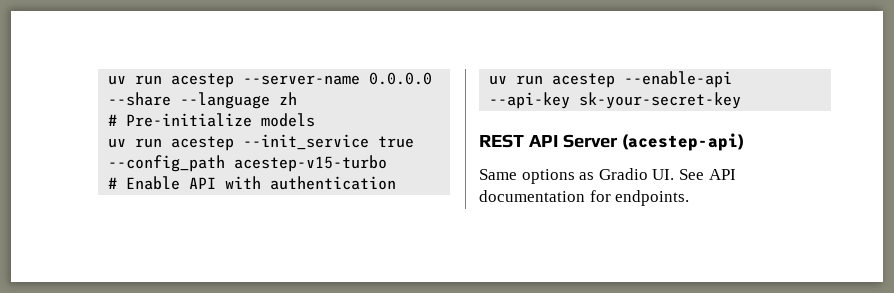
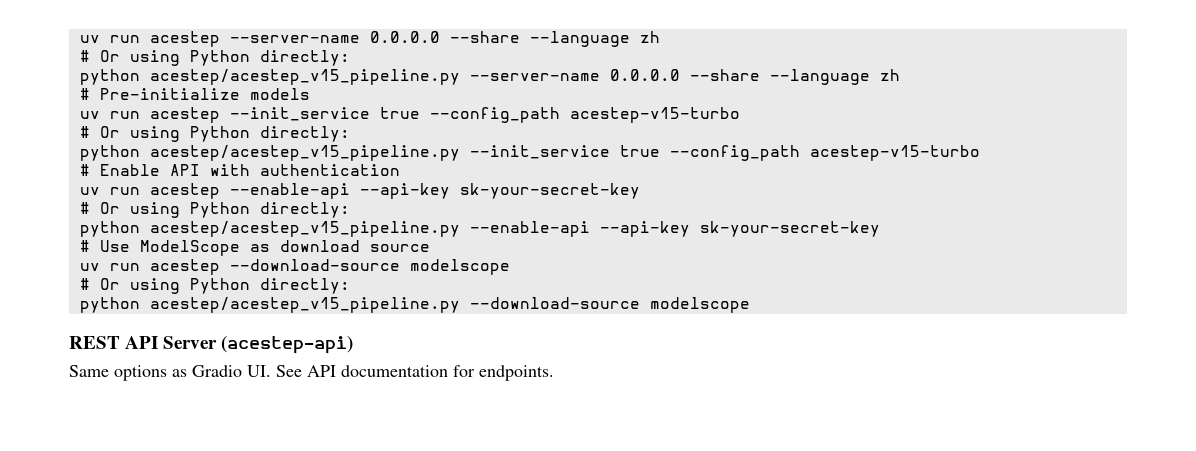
  uv run acestep --server-name 0.0.0.0 --share --language zh
+ # Or using Python directly:
+ python acestep/acestep_v15_pipeline.py --server-name 0.0.0.0 --share --language zh
  uv run acestep --init_service true --config_path acestep-v15-turbo
+ # Or using Python directly:
+ python acestep/acestep_v15_pipeline.py --init_service true --config_path acestep-v15-turbo
  uv run acestep --enable-api --api-key sk-your-secret-key
+ # Or using Python directly:
+ python acestep/acestep_v15_pipeline.py --enable-api --api-key sk-your-secret-key
+ # Use ModelScope as download source
+ uv run acestep --download-source modelscope
+ # Or using Python directly:
+ python acestep/acestep_v15_pipeline.py --download-source modelscope

